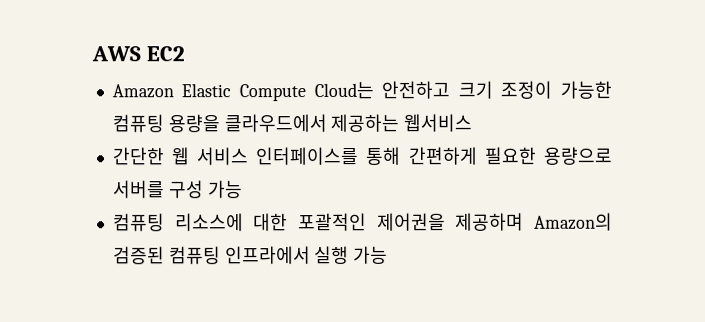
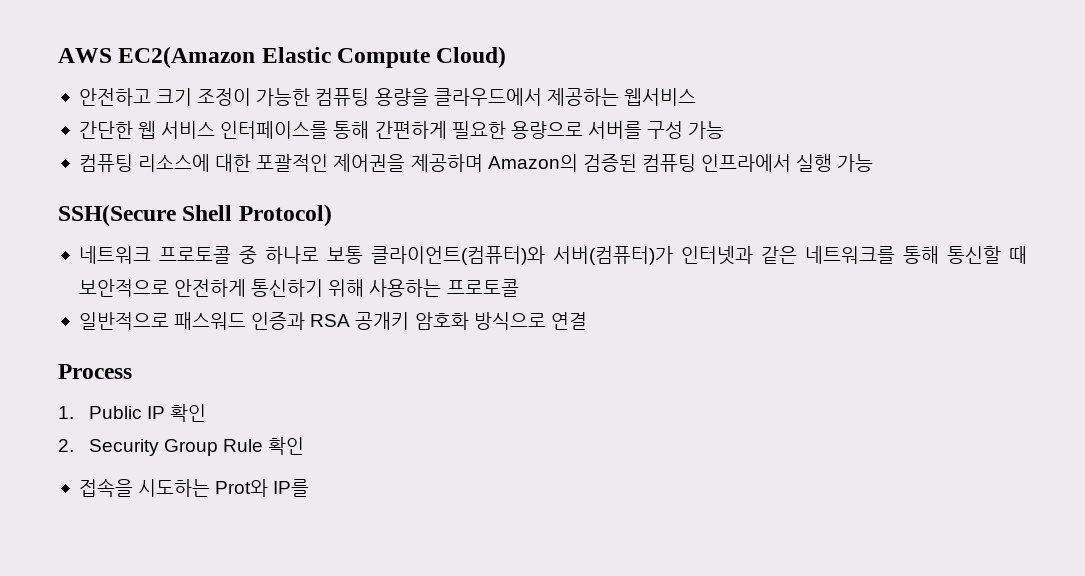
- AWS EC2
- Amazon Elastic Compute Cloud는 안전하고 크기 조정이 가능한 컴퓨팅 용량을 클라우드에서 제공하는 웹서비스
+ AWS EC2(Amazon Elastic Compute Cloud)
+ 안전하고 크기 조정이 가능한 컴퓨팅 용량을 클라우드에서 제공하는 웹서비스
+ SSH(Secure Shell Protocol)
+ 네트워크 프로토콜 중 하나로 보통 클라이언트(컴퓨터)와 서버(컴퓨터)가 인터넷과 같은 네트워크를 통해 통신할 때 보안적으로 안전하게 통신하기 위해 사용하는 프로토콜
+ 일반적으로 패스워드 인증과 RSA 공개키 암호화 방식으로 연결
+ Process
+ 1. Public IP 확인
+ 2. Security Group Rule 확인
+ 접속을 시도하는 Prot와 IP를

